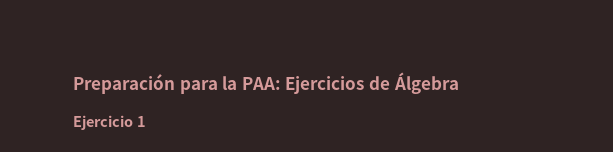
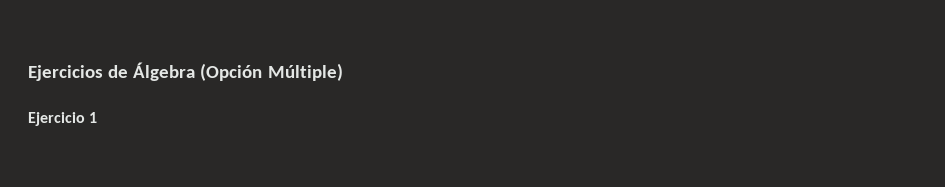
- Preparación para la PAA: Ejercicios de Álgebra
+ Ejercicios de Álgebra (Opción Múltiple)

